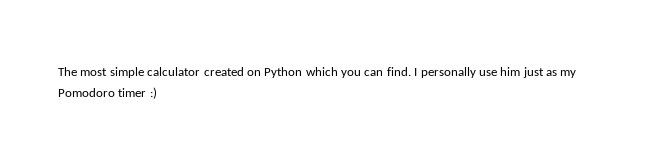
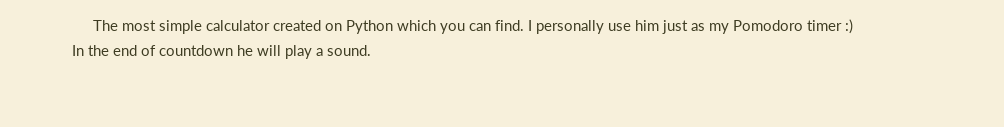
+ In the end of countdown he will play a sound.

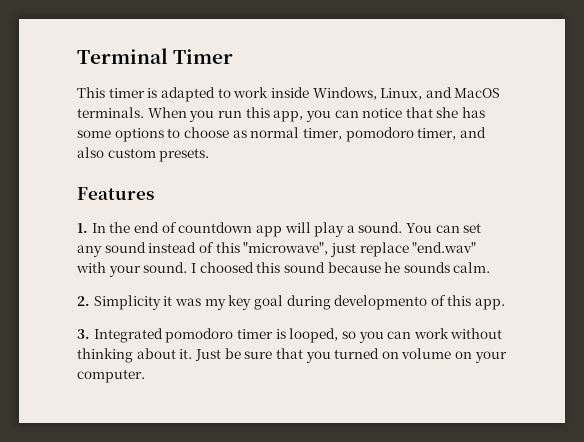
- The most simple calculator created on Python which you can find. I personally use him just as my Pomodoro timer :)
- In the end of countdown he will play a sound.
+ Terminal Timer
+ This timer is adapted to work inside Windows, Linux, and MacOS terminals. When you run this app, you can notice that she has some options to choose as normal timer, pomodoro timer, and also custom presets.
+ Features
+ 1. In the end of countdown app will play a sound.
+ You can set any sound instead of this "microwave", just replace "end.wav" with your sound. I choosed this sound because he sounds calm.
+ 2. Simplicity it was my key goal during developmento of this app.
+ 3. Integrated pomodoro timer is looped, so you can work without thinking about it. Just be sure that you turned on volume on your computer.

